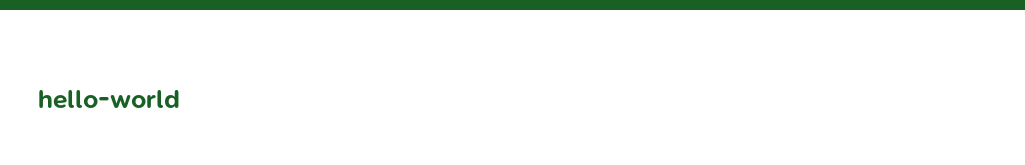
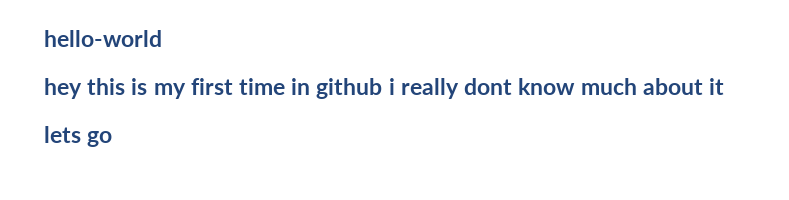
+ hey this is my first time in github i really dont know much about it
+ lets go

